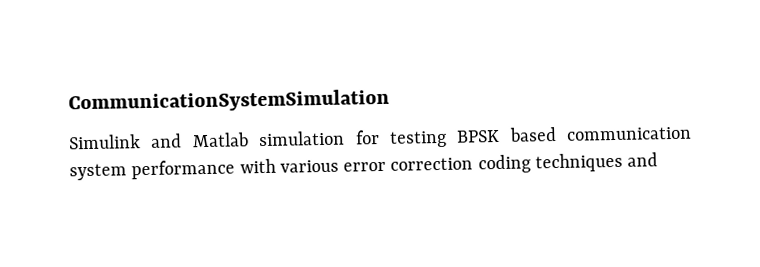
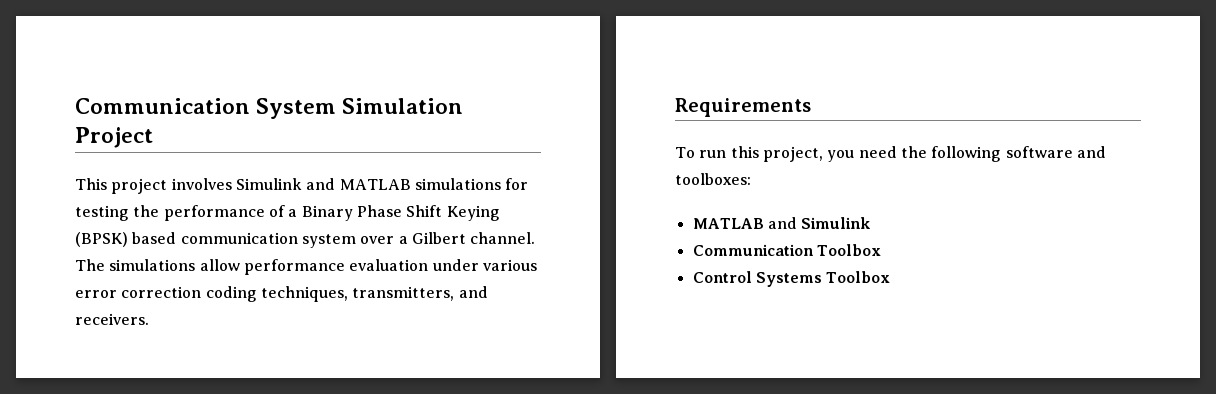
- CommunicationSystemSimulation
- Simulink and Matlab simulation for testing BPSK based communication system performance with various error correction coding techniques and
+ Communication System Simulation Project
+ This project involves Simulink and MATLAB simulations for testing the performance of a Binary Phase Shift Keying (BPSK) based communication system over a Gilbert channel. The simulations allow performance evaluation under various error correction coding techniques, transmitters, and receivers.
+ Requirements
+ To run this project, you need the following software and toolboxes:
+ MATLAB and Simulink
+ Communication Toolbox
+ Control Systems Toolbox

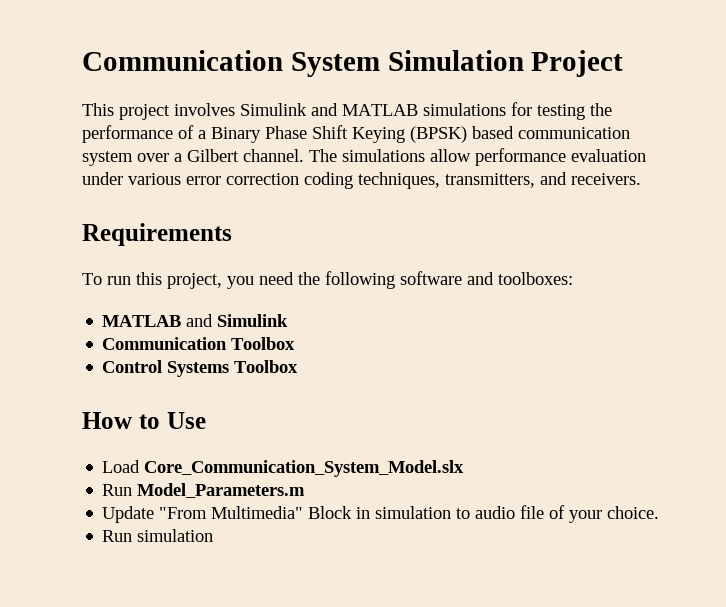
+ How to Use
+ Load Core_Communication_System_Model.slx
+ Run Model_Parameters.m
+ Update "From Multimedia" Block in simulation to audio file of your choice.
+ Run simulation

